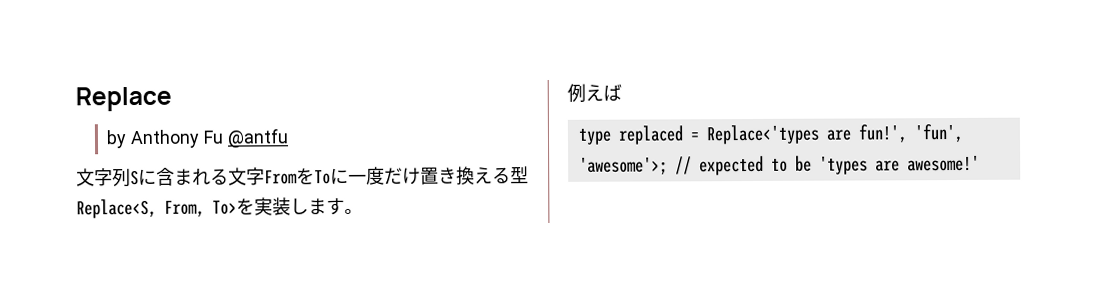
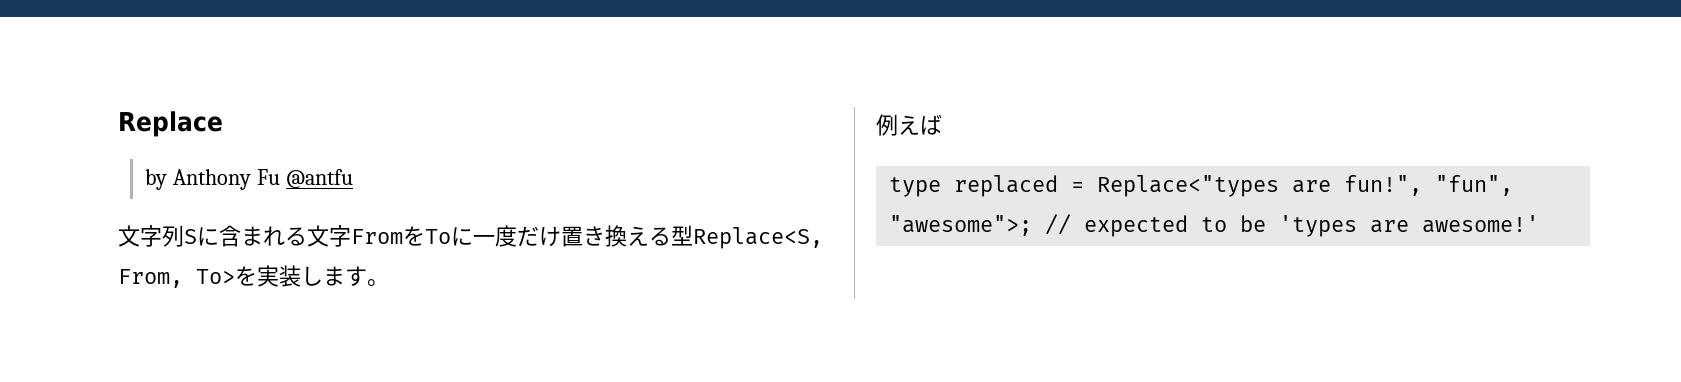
- type replaced = Replace<'types are fun!', 'fun', 'awesome'>; // expected to be 'types are awesome!'
+ type replaced = Replace<"types are fun!", "fun", "awesome">; // expected to be 'types are awesome!'

